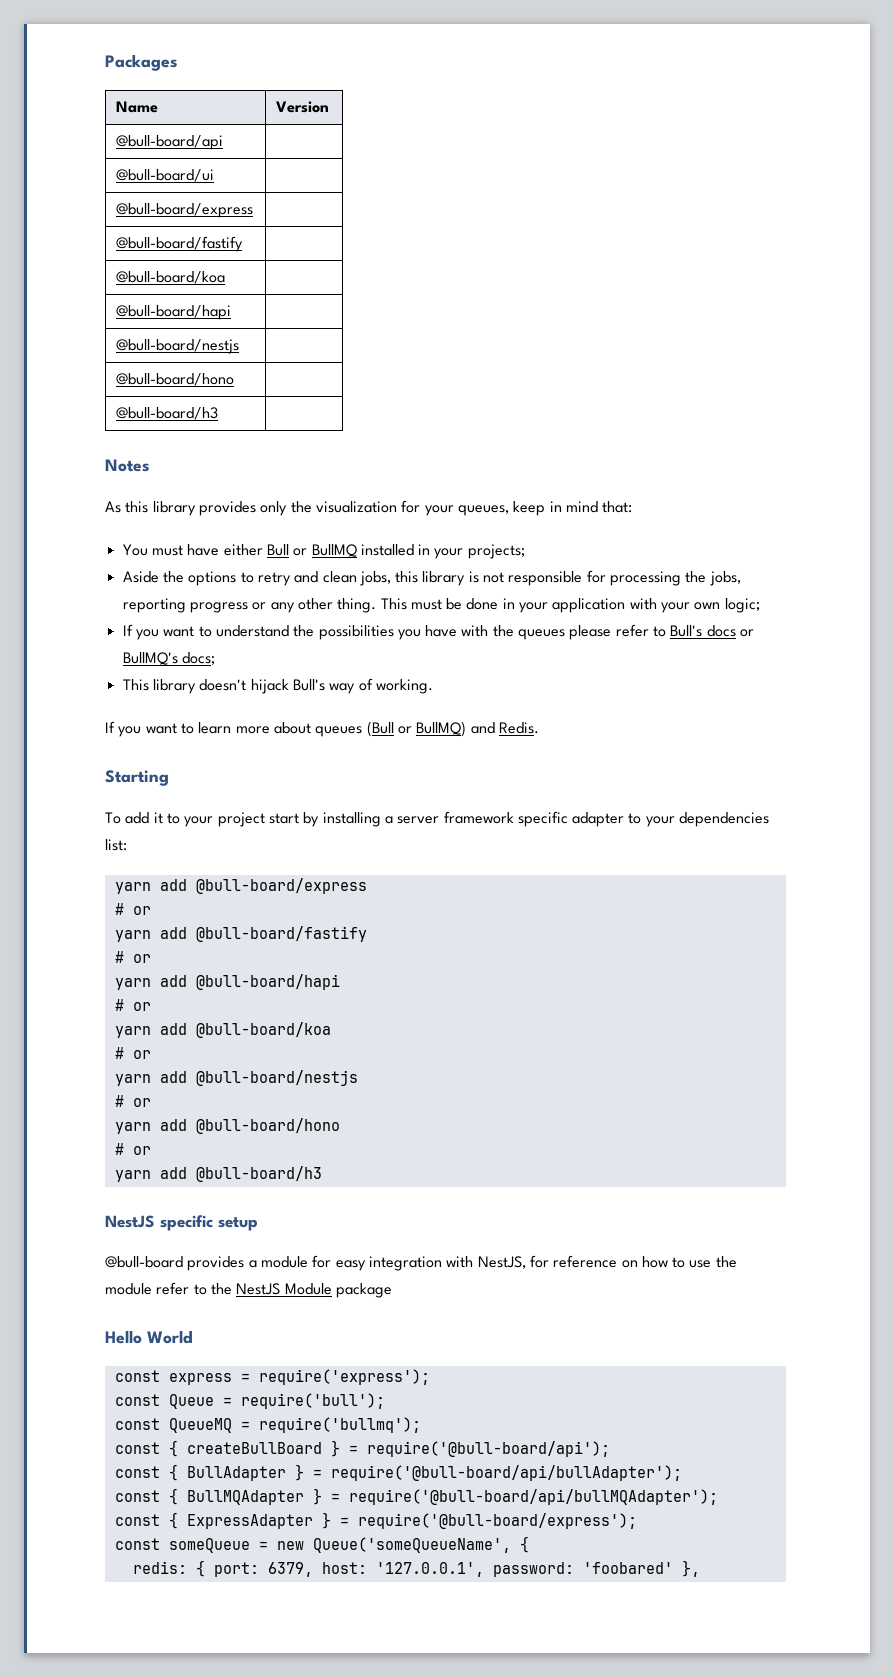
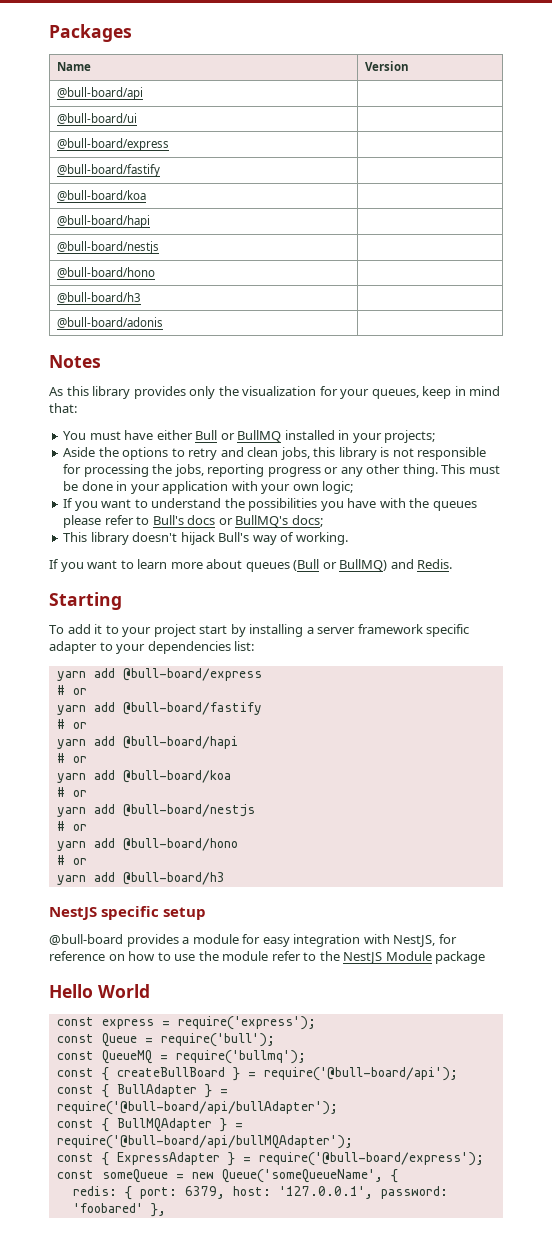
+ @bull-board/adonis |

